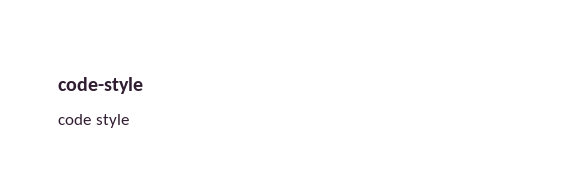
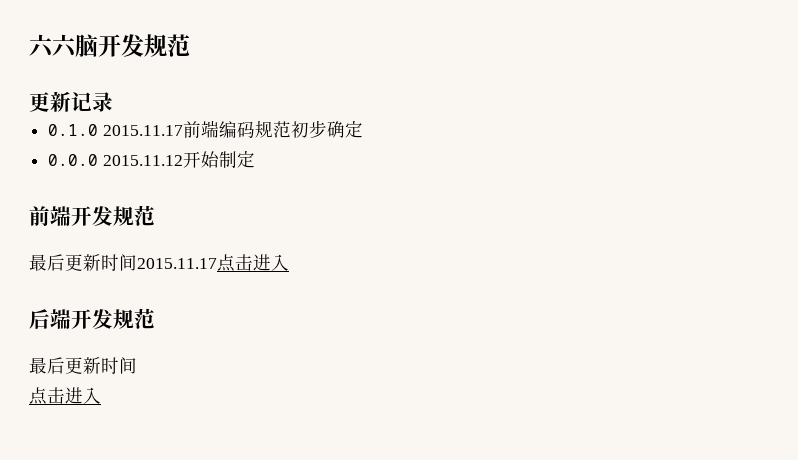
- code-style
- code style
+ 六六脑开发规范
+ 更新记录
+ 0.1.0 2015.11.17前端编码规范初步确定
+ 0.0.0 2015.11.12开始制定
+ 前端开发规范
+ 最后更新时间2015.11.17点击进入
+ 后端开发规范
+ 最后更新时间
+ 点击进入

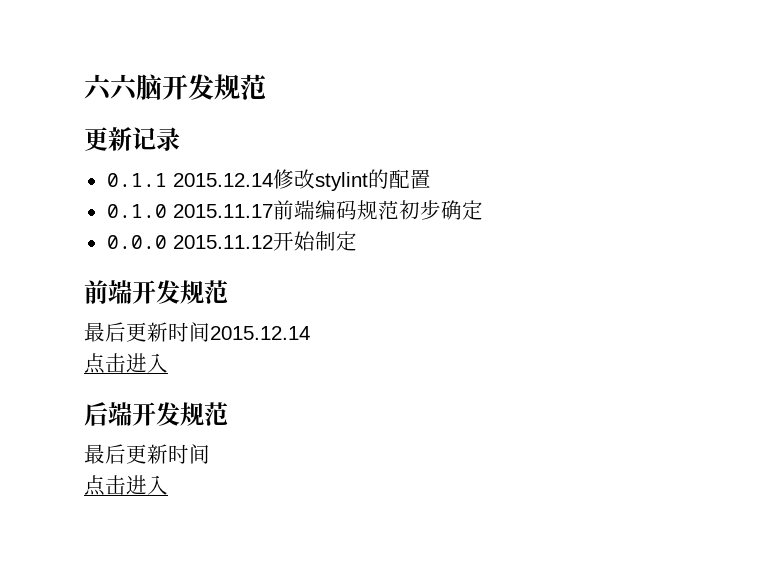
+ 0.1.1 2015.12.14修改stylint的配置
- 最后更新时间2015.11.17点击进入
+ 最后更新时间2015.12.14
+ 点击进入

